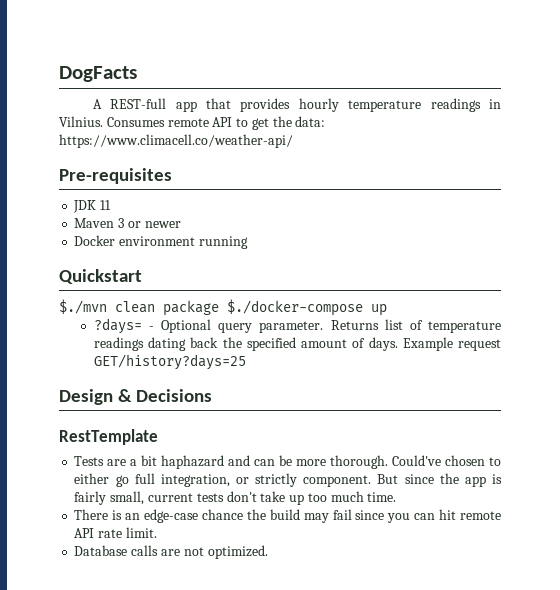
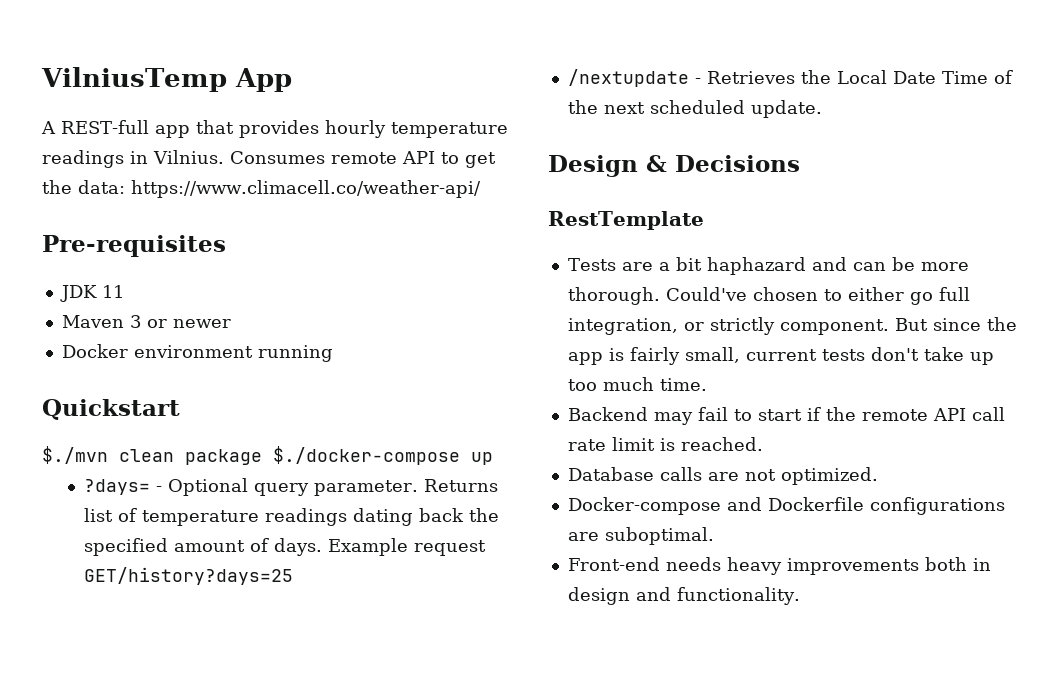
- DogFacts
+ VilniusTemp App
+ /nextupdate - Retrieves the Local Date Time of the next scheduled update.
- There is an edge-case chance the build may fail since you can hit remote API rate limit.
+ Backend may fail to start if the remote API call rate limit is reached.
+ Docker-compose and Dockerfile configurations are suboptimal.
+ Front-end needs heavy improvements both in design and functionality.

